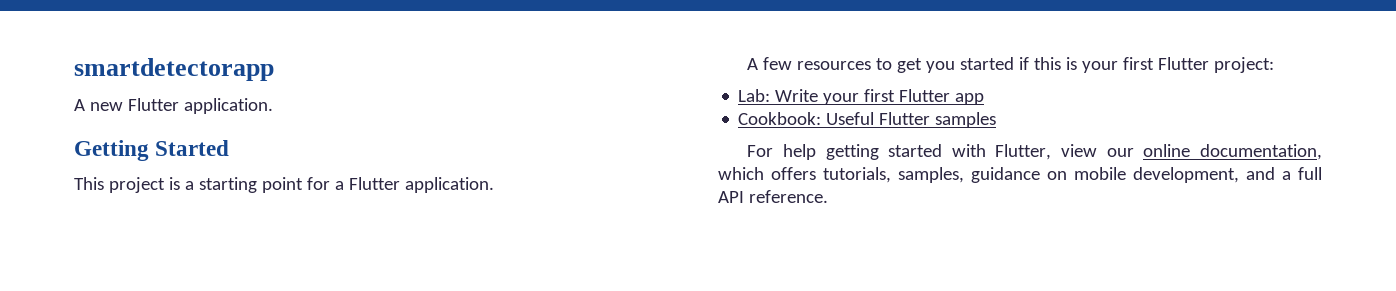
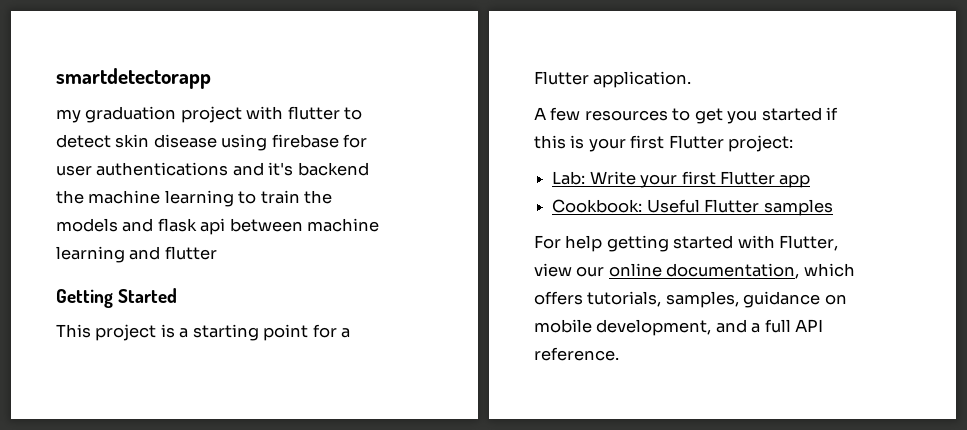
- A new Flutter application.
+ my graduation project with flutter to detect skin disease using firebase for user authentications and it's backend the machine learning to train the models and flask api between machine learning and flutter

